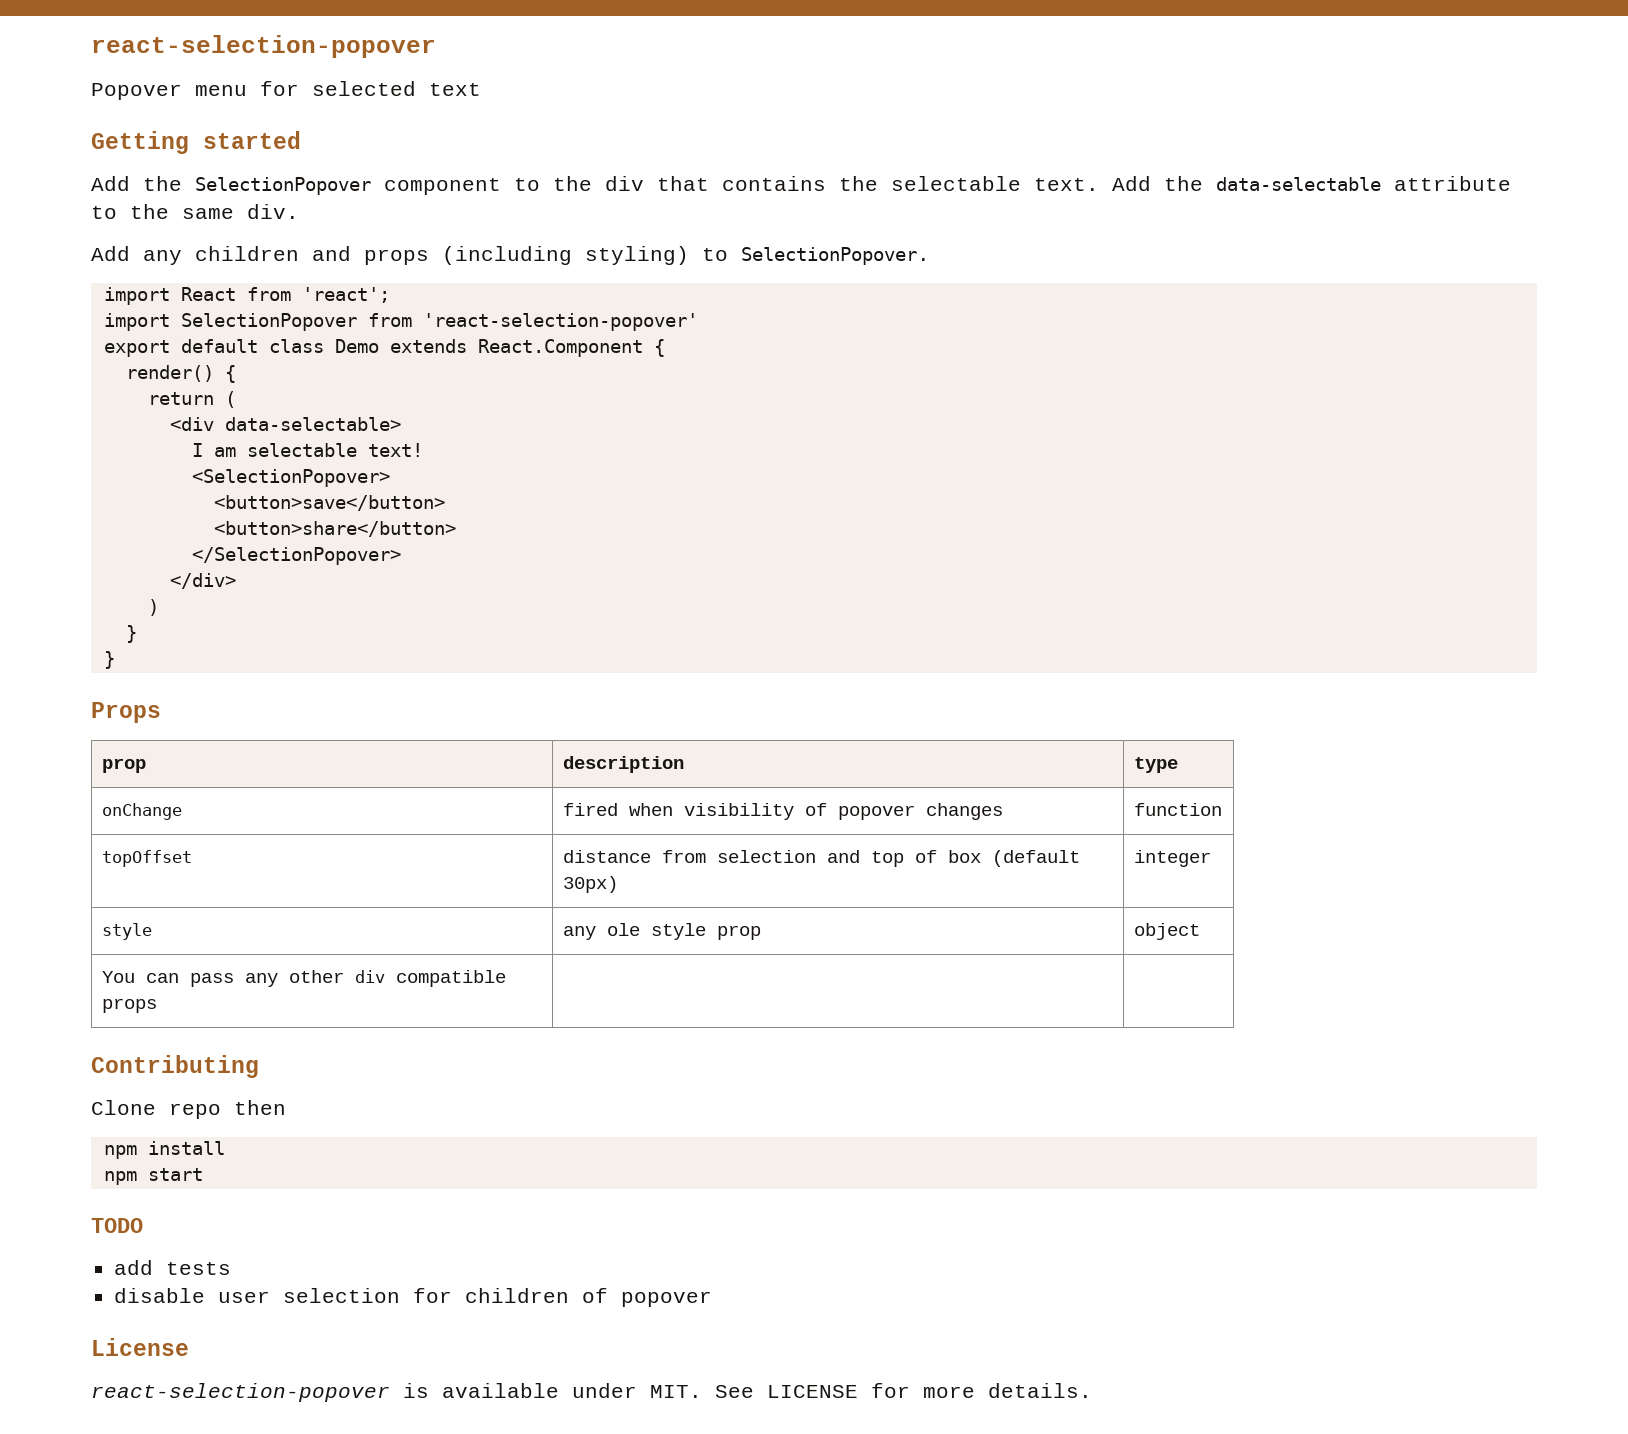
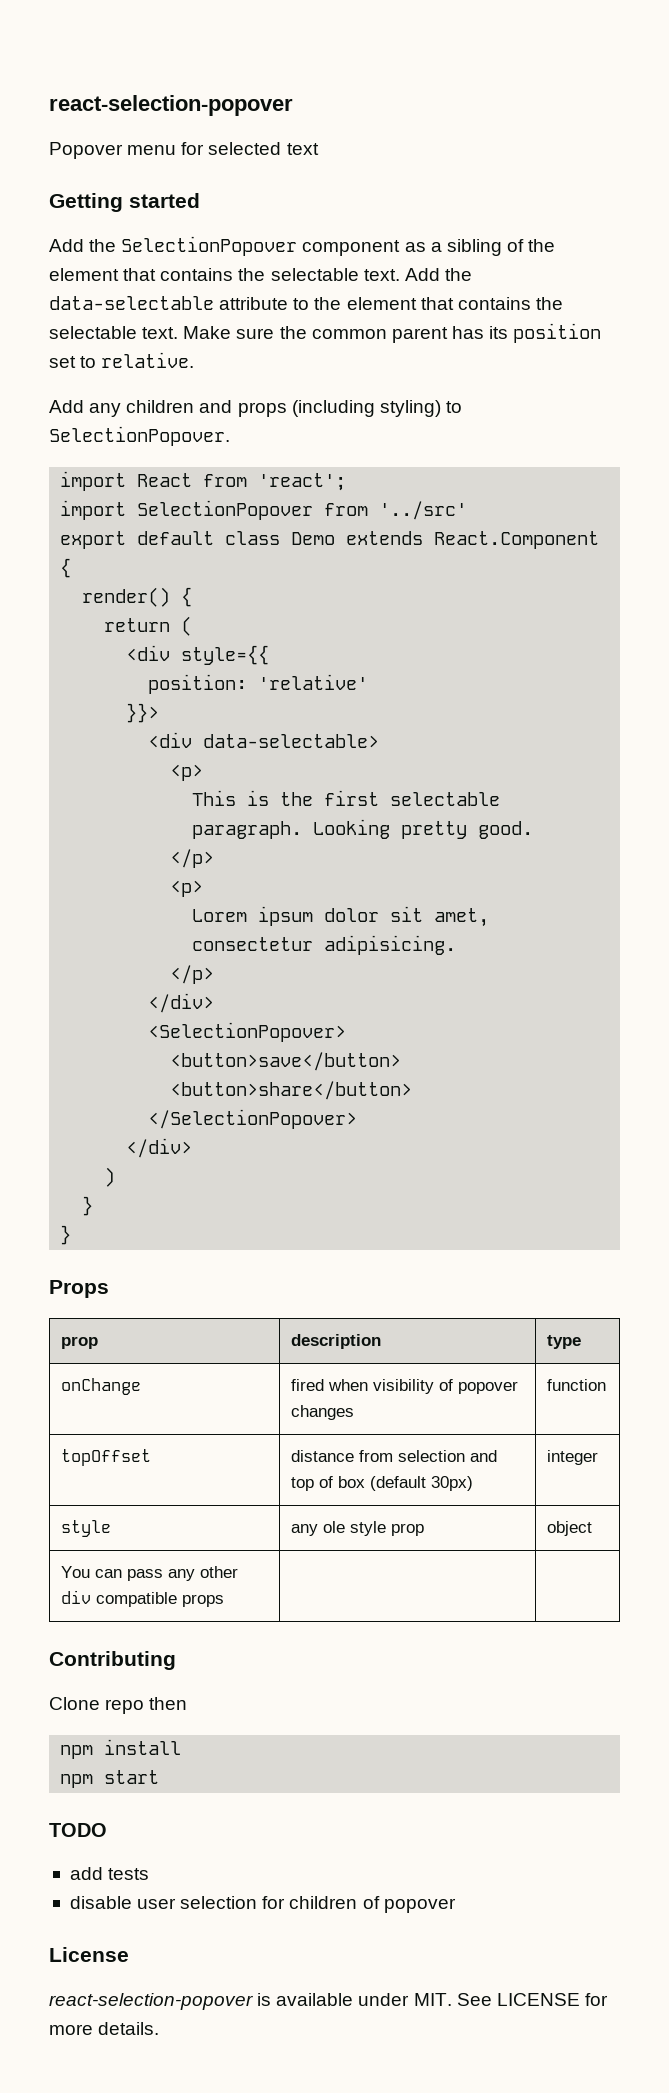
- Add the SelectionPopover component to the div that contains the selectable text.
+ Add the SelectionPopover component as a sibling of the element that contains the selectable text.
- Add the data-selectable attribute to the same div.
+ Add the data-selectable attribute to the element that contains the selectable text. Make sure the common parent has its position set to relative.
- import SelectionPopover from 'react-selection-popover'
+ import SelectionPopover from '../src'
+ <div style={{
+ position: 'relative'
+ }}>
  <div data-selectable>
- I am selectable text!
+ <p>
+ This is the first selectable paragraph. Looking pretty good.
+ </p>
+ <p>
+ Lorem ipsum dolor sit amet, consectetur adipisicing.
+ </p>
+ </div>

